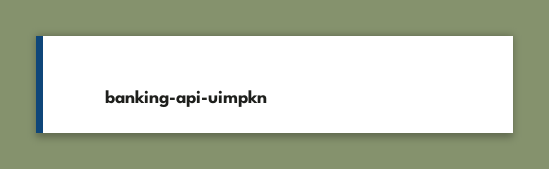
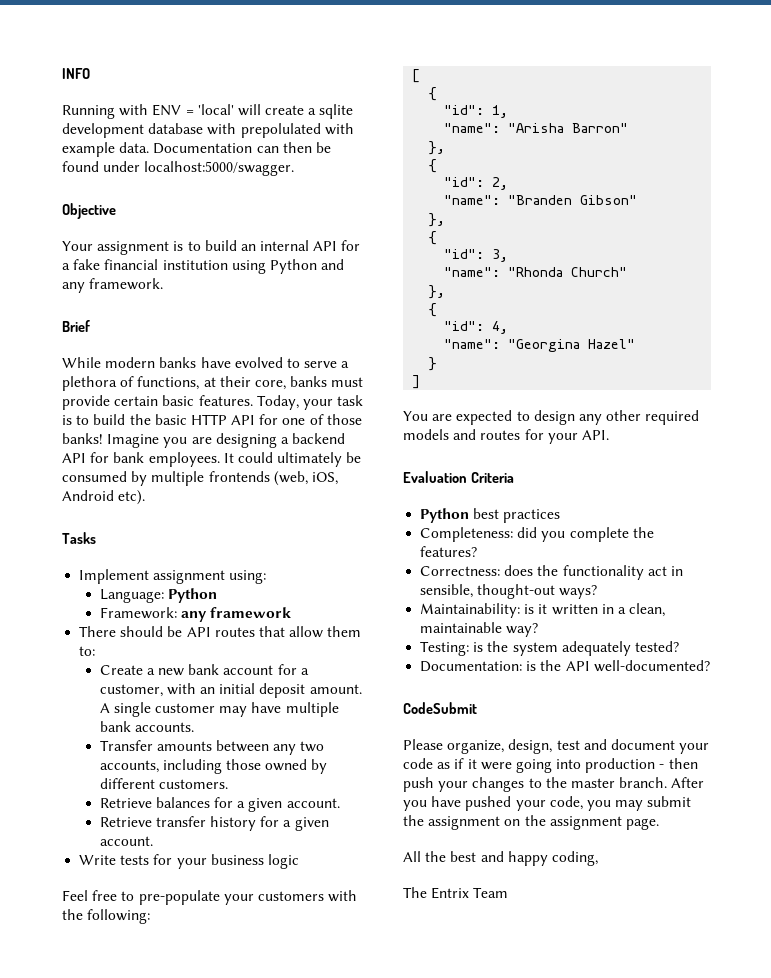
- banking-api-uimpkn
+ INFO
+ Running with ENV = 'local' will create a sqlite development database with prepolulated with example data. Documentation can then be found under localhost:5000/swagger.
+ Objective
+ Your assignment is to build an internal API for a fake financial institution using Python and any framework.
+ Brief
+ While modern banks have evolved to serve a plethora of functions, at their core, banks must provide certain basic features. Today, your task is to build the basic HTTP API for one of those banks! Imagine you are designing a backend API for bank employees. It could ultimately be consumed by multiple frontends (web, iOS, Android etc).
+ Tasks
+ Implement assignment using:
+ Language: Python
+ Framework: any framework
+ There should be API routes that allow them to:
+ Create a new bank account for a customer, with an initial deposit amount. A single customer may have multiple bank accounts.
+ Transfer amounts between any two accounts, including those owned by different customers.
+ Retrieve balances for a given account.
+ Retrieve transfer history for a given account.
+ Write tests for your business logic
+ Feel free to pre-populate your customers with the following:
+ [
+ {
+ "id": 1,
+ "name": "Arisha Barron"
+ },
+ {
+ "id": 2,
+ "name": "Branden Gibson"
+ },
+ {
+ "id": 3,
+ "name": "Rhonda Church"
+ },
+ {
+ "id": 4,
+ "name": "Georgina Hazel"
+ }
+ ]
+ You are expected to design any other required models and routes for your API.
+ Evaluation Criteria
+ Python best practices
+ Completeness: did you complete the features?
+ Correctness: does the functionality act in sensible, thought-out ways?
+ Maintainability: is it written in a clean, maintainable way?
+ Testing: is the system adequately tested?
+ Documentation: is the API well-documented?
+ CodeSubmit
+ Please organize, design, test and document your code as if it were going into production - then push your changes to the master branch. After you have pushed your code, you may submit the assignment on the assignment page.
+ All the best and happy coding,
+ The Entrix Team

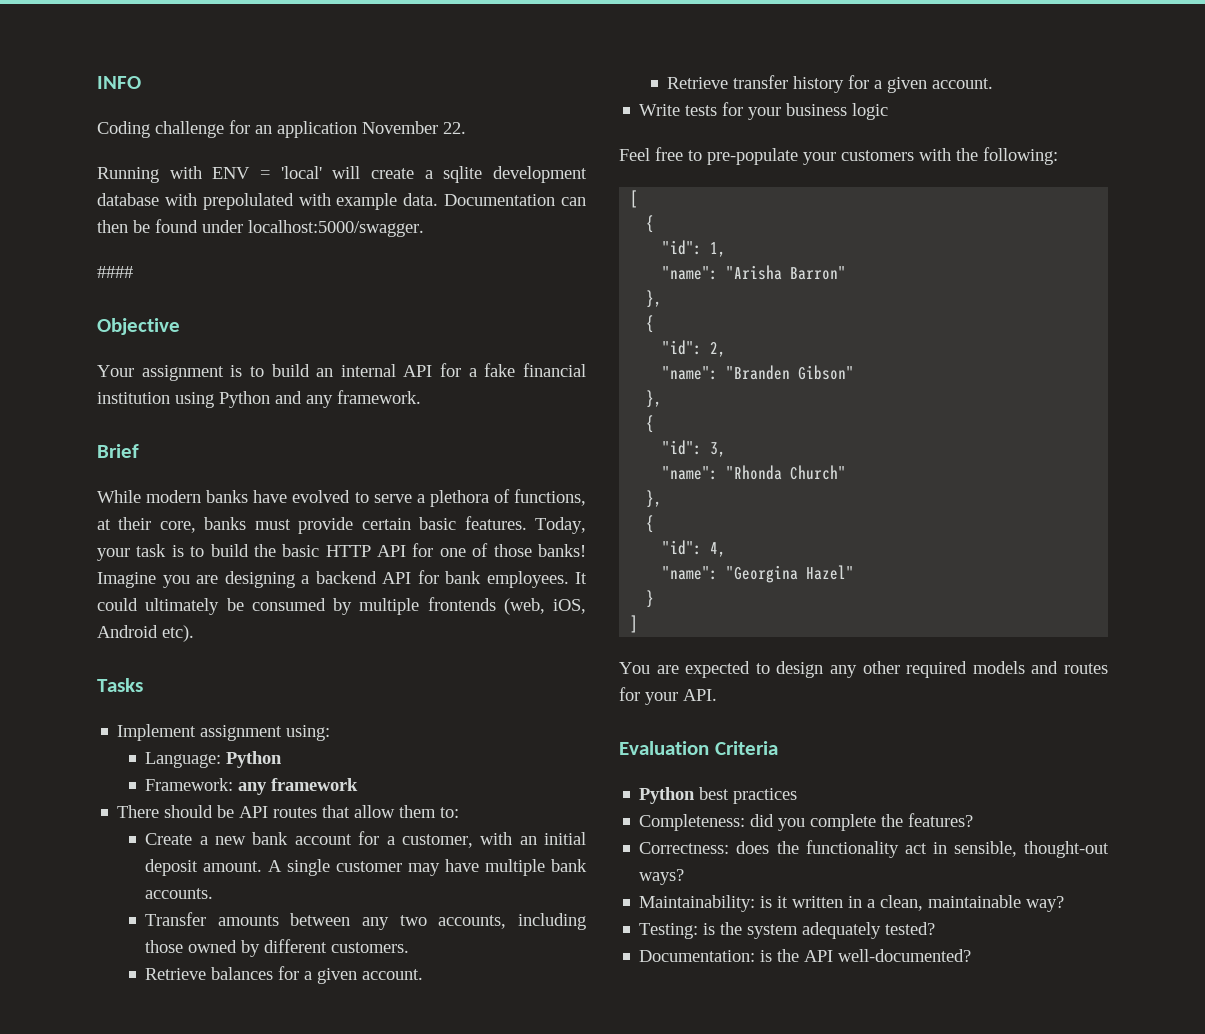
+ Coding challenge for an application November 22.
+ ####
- CodeSubmit
- Please organize, design, test and document your code as if it were going into production - then push your changes to the master branch. After you have pushed your code, you may submit the assignment on the assignment page.
- All the best and happy coding,
- The Entrix Team

